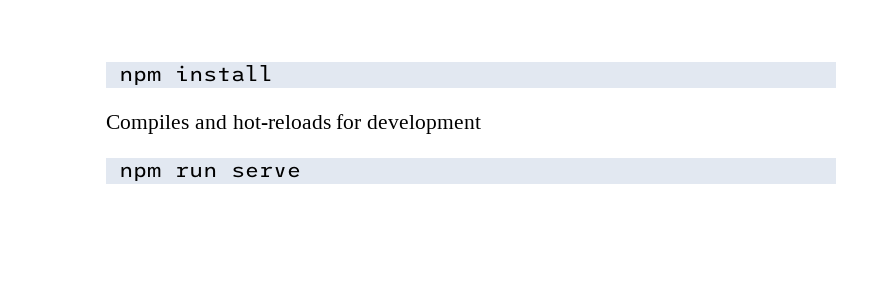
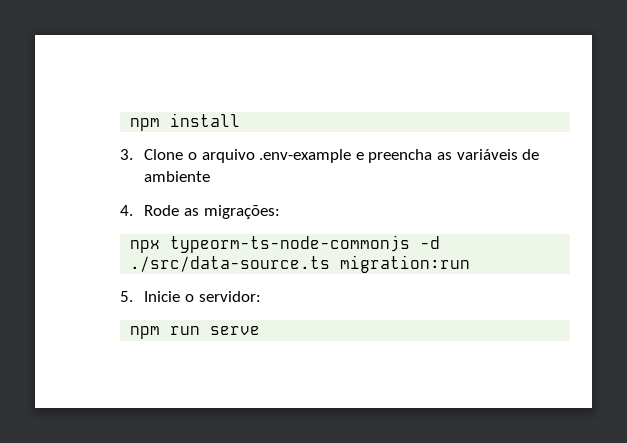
- Compiles and hot-reloads for development
+ 3. Clone o arquivo .env-example e preencha as variáveis de ambiente
+ 4. Rode as migrações:
+ npx typeorm-ts-node-commonjs -d ./src/data-source.ts migration:run
+ 5. Inicie o servidor:

